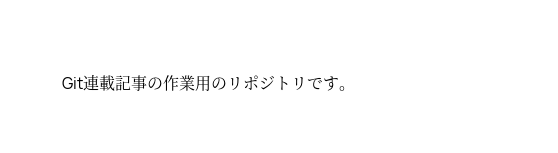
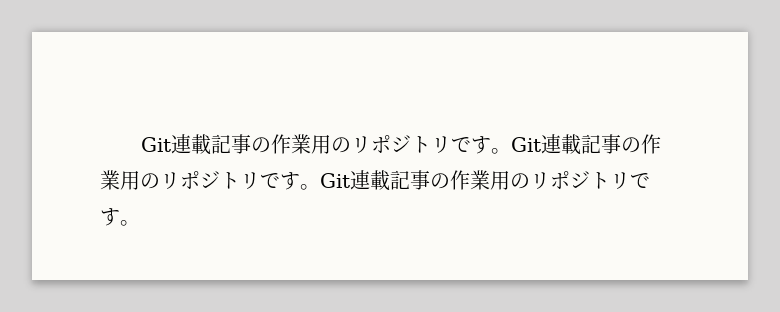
- Git連載記事の作業用のリポジトリです。
+ Git連載記事の作業用のリポジトリです。Git連載記事の作業用のリポジトリです。Git連載記事の作業用のリポジトリです。

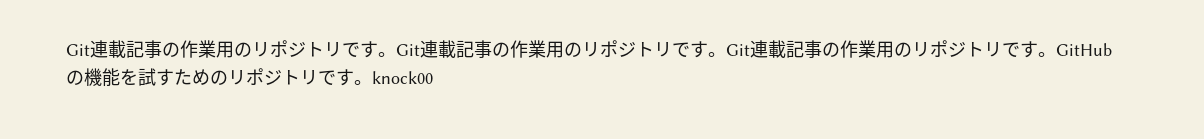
+ GitHubの機能を試すためのリポジトリです。knock00

